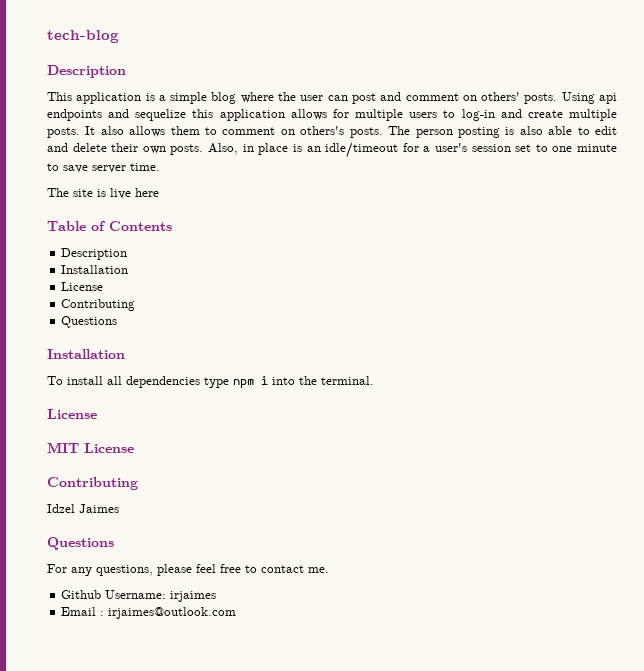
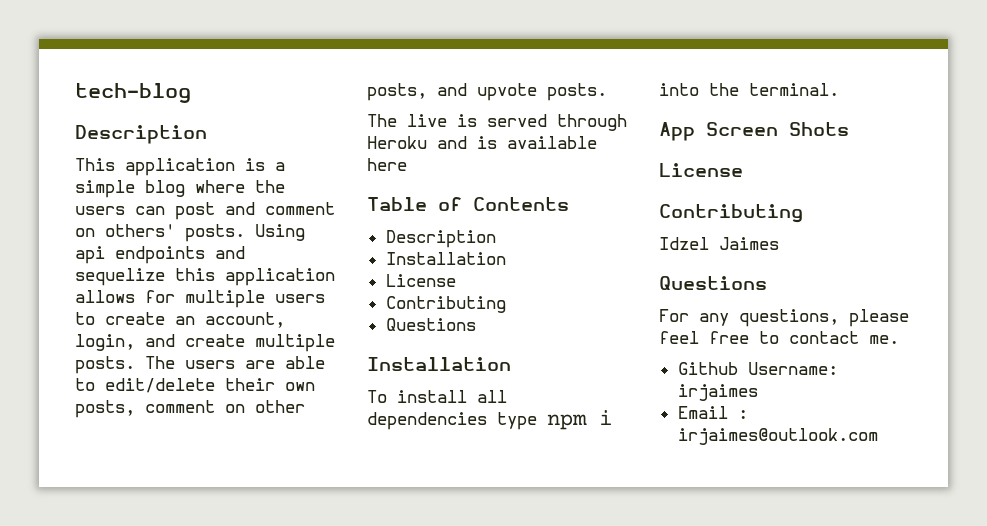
- This application is a simple blog where the user can post and comment on others' posts.
+ This application is a simple blog where the users can post and comment on others' posts.
- Using api endpoints and sequelize this application allows for multiple users to log-in and create multiple posts. It also allows them to comment on others's posts. The person posting is also able to edit and delete their own posts. Also, in place is an idle/timeout for a user's session set to one minute to save server time.
- The site is live here
+ Using api endpoints and sequelize this application allows for multiple users to create an account, login, and create multiple posts. The users are able to edit/delete their own posts, comment on other posts, and upvote posts.
+ The live is served through Heroku and is available here
  To install all dependencies type npm i into the terminal.
+ App Screen Shots
  License
- MIT License

